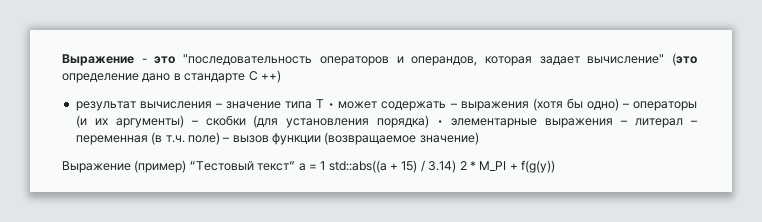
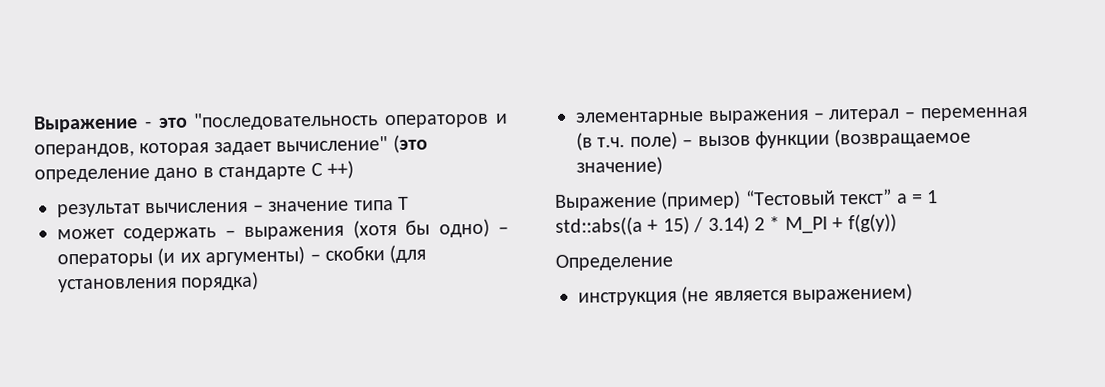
- результат вычисления – значение типа T • может содержать – выражения (хотя бы одно) – операторы (и их аргументы) – скобки (для установления порядка) • элементарные выражения – литерал – переменная (в т.ч. поле) – вызов функции (возвращаемое значение)
+ результат вычисления – значение типа T
+ может содержать – выражения (хотя бы одно) – операторы (и их аргументы) – скобки (для установления порядка)
+ элементарные выражения – литерал – переменная (в т.ч. поле) – вызов функции (возвращаемое значение)
+ Определение
+ инструкция (не является выражением)

